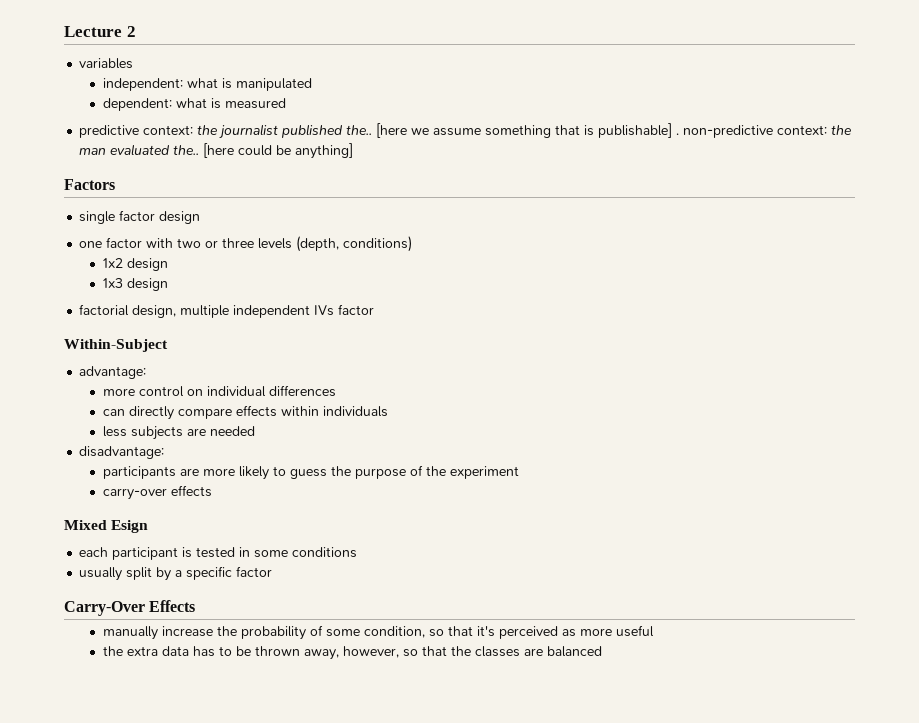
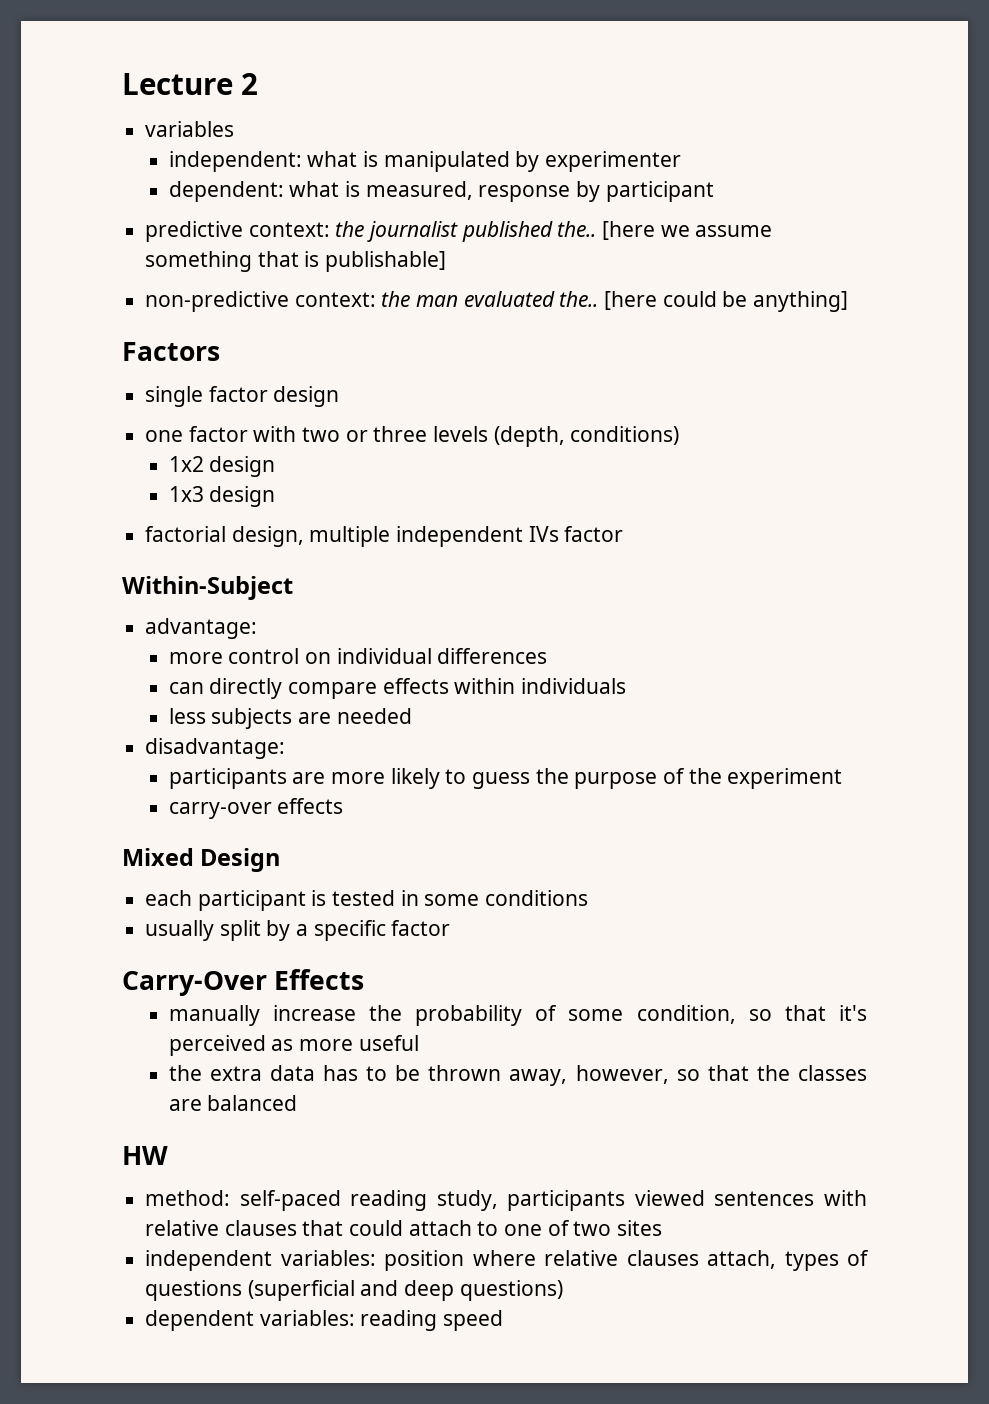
- independent: what is manipulated
+ independent: what is manipulated by experimenter
- dependent: what is measured
+ dependent: what is measured, response by participant
- [here we assume something that is publishable] . non-predictive context: the man evaluated the..
+ [here we assume something that is publishable]
+ non-predictive context: the man evaluated the..
- Mixed Esign
+ Mixed Design
+ HW
+ method: self-paced reading study, participants viewed sentences with relative clauses that could attach to one of two sites
+ independent variables: position where relative clauses attach, types of questions (superficial and deep questions)
+ dependent variables: reading speed

